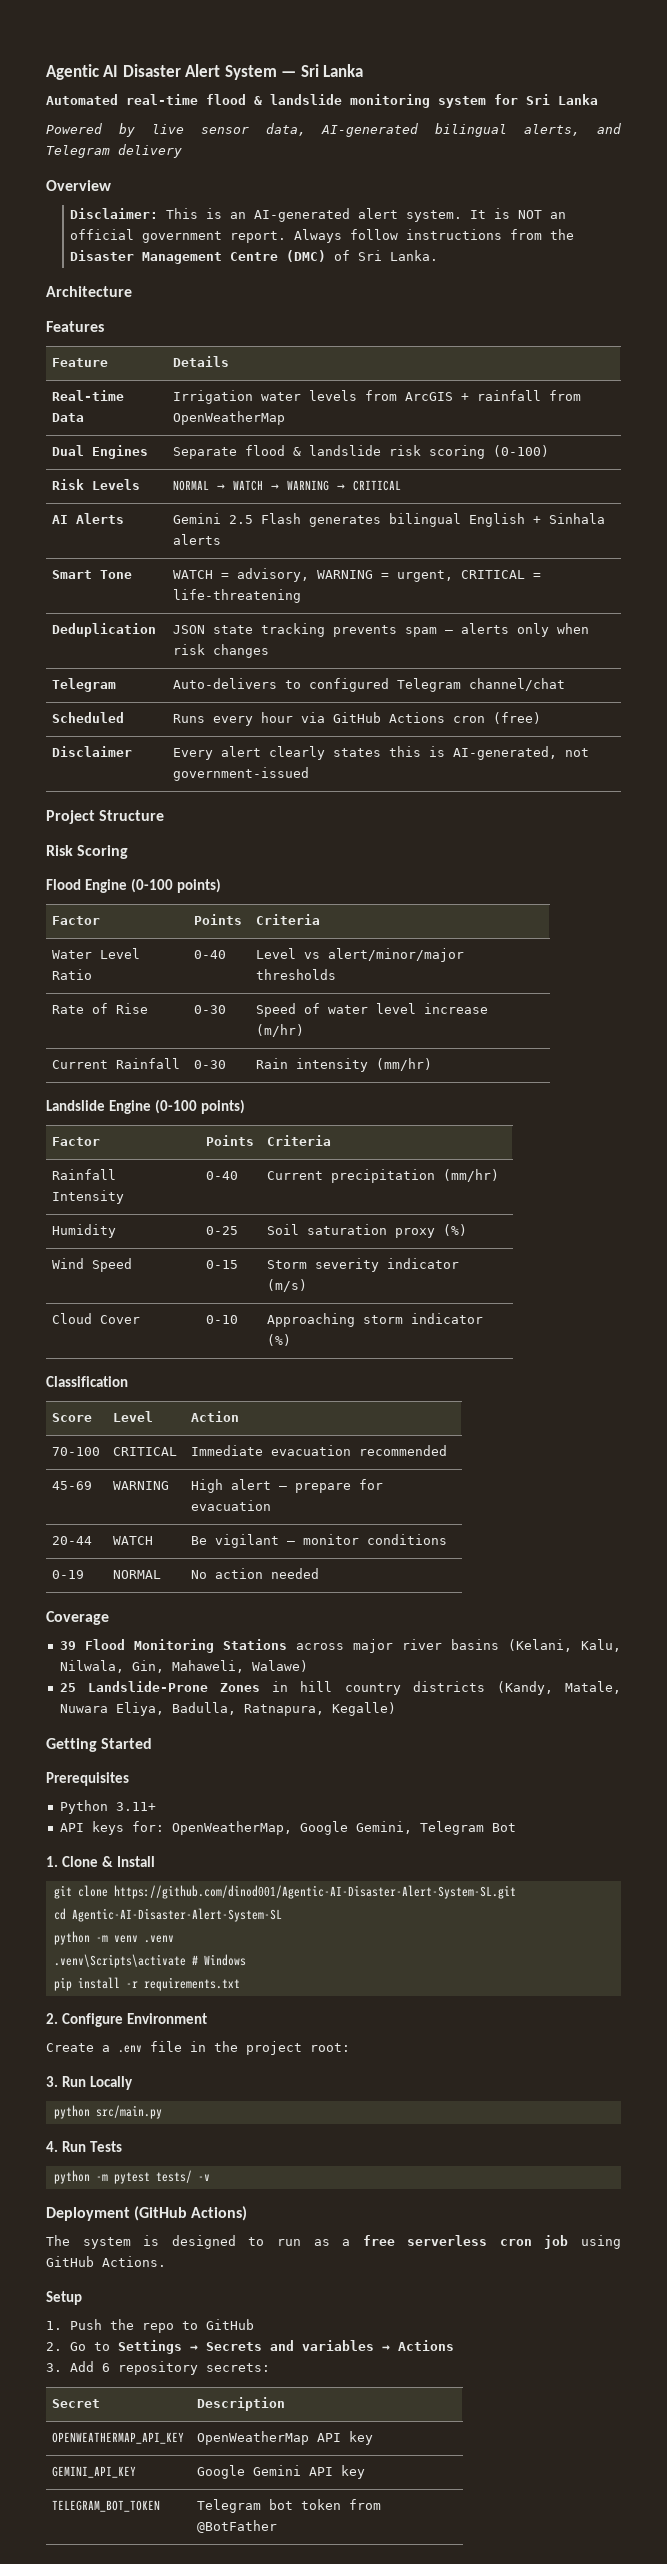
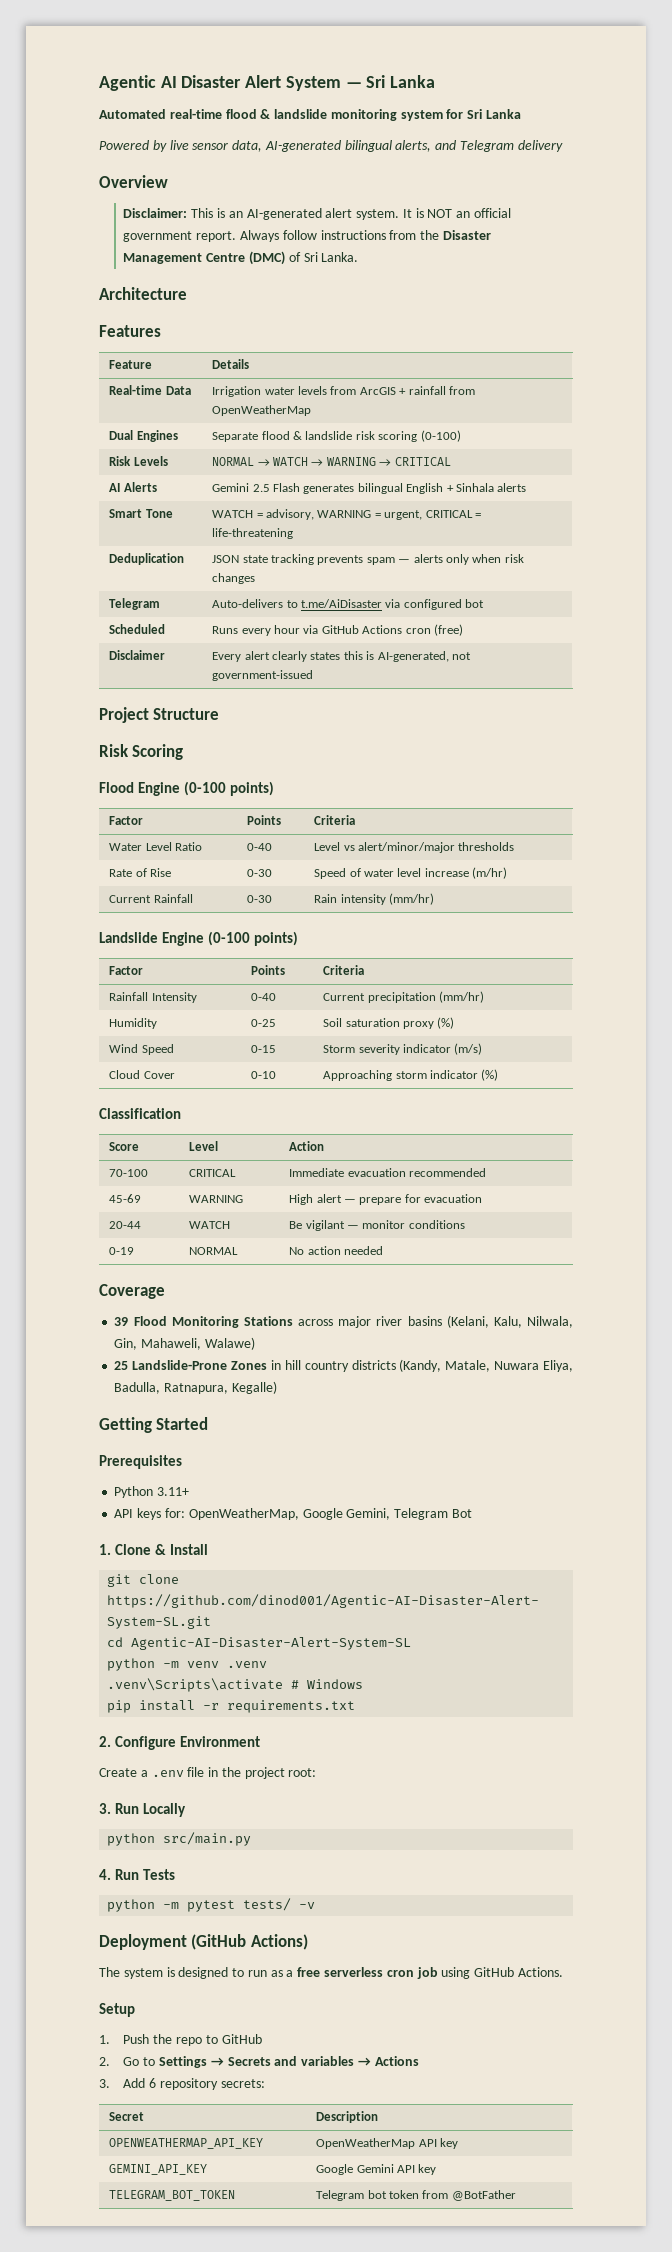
- Telegram | Auto-delivers to configured Telegram channel/chat
+ Telegram | Auto-delivers to t.me/AiDisaster via configured bot

